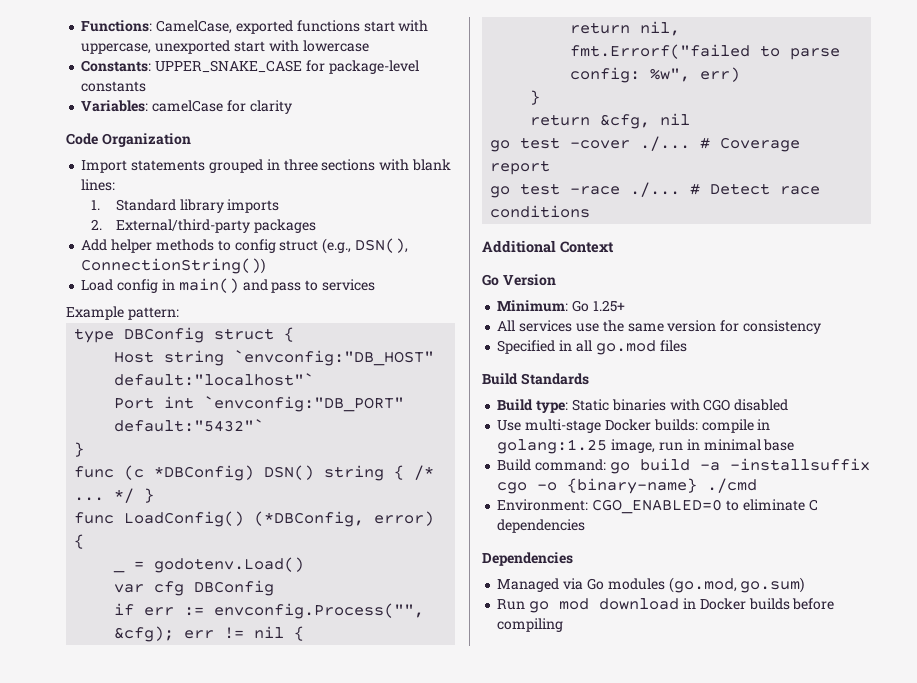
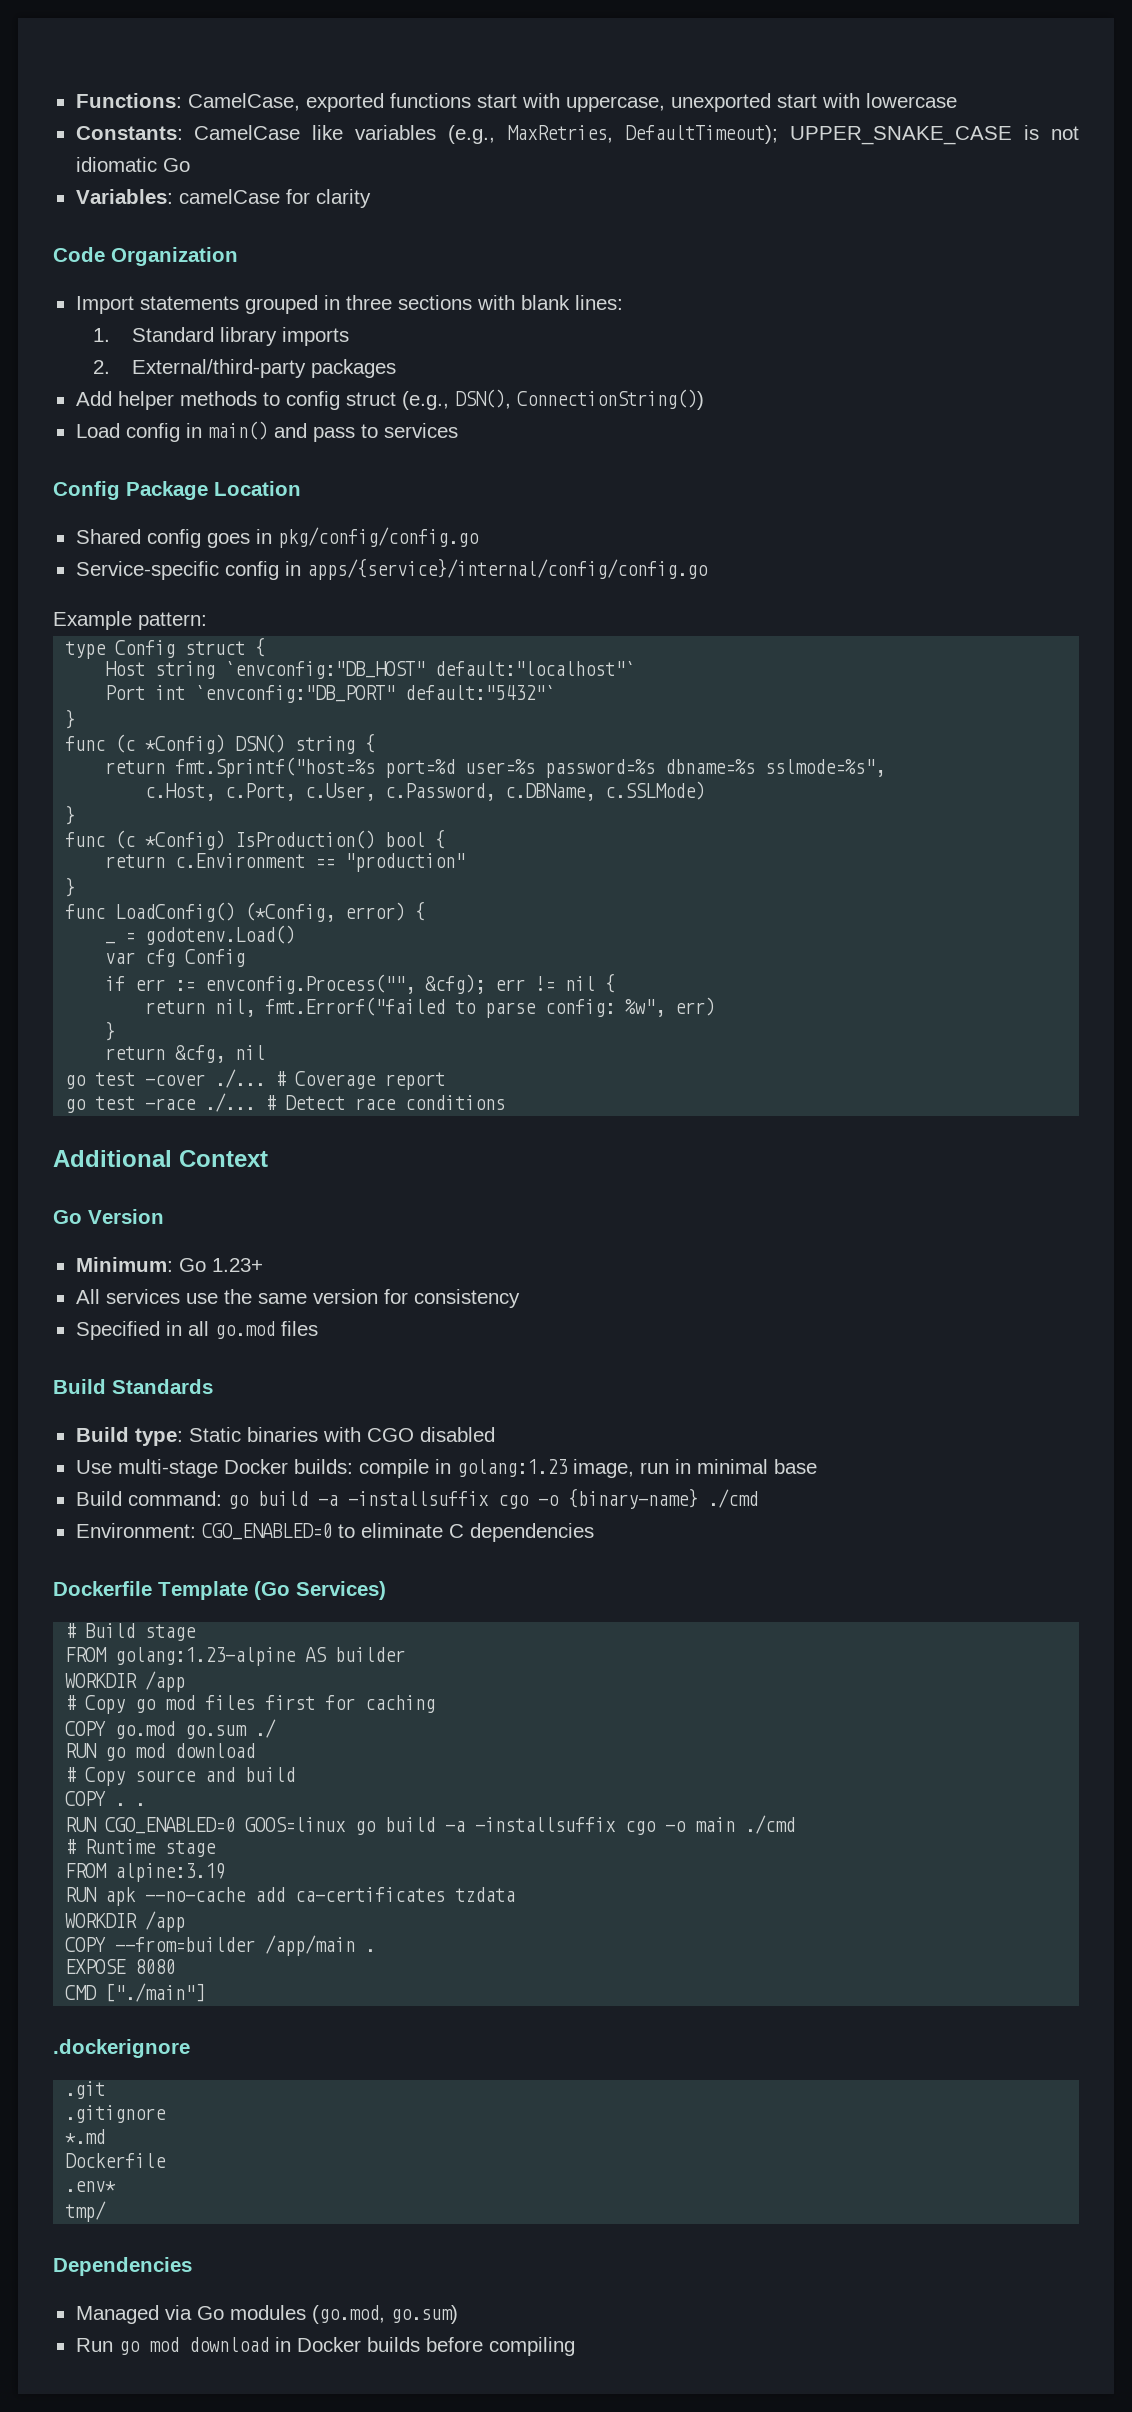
- Constants: UPPER_SNAKE_CASE for package-level constants
+ Constants: CamelCase like variables (e.g., MaxRetries, DefaultTimeout); UPPER_SNAKE_CASE is not idiomatic Go
+ Config Package Location
+ Shared config goes in pkg/config/config.go
+ Service-specific config in apps/{service}/internal/config/config.go
- type DBConfig struct {
+ type Config struct {
- func (c *DBConfig) DSN() string { /* ... */ }
+ func (c *Config) DSN() string {
+ return fmt.Sprintf("host=%s port=%d user=%s password=%s dbname=%s sslmode=%s",
+ c.Host, c.Port, c.User, c.Password, c.DBName, c.SSLMode)
+ }
+ func (c *Config) IsProduction() bool {
+ return c.Environment == "production"
+ }
- func LoadConfig() (*DBConfig, error) {
+ func LoadConfig() (*Config, error) {
- var cfg DBConfig
+ var cfg Config
- Minimum: Go 1.25+
+ Minimum: Go 1.23+
- Use multi-stage Docker builds: compile in golang:1.25 image, run in minimal base
+ Use multi-stage Docker builds: compile in golang:1.23 image, run in minimal base
+ Dockerfile Template (Go Services)
+ # Build stage
+ FROM golang:1.23-alpine AS builder
+ WORKDIR /app
+ # Copy go mod files first for caching
+ COPY go.mod go.sum ./
+ RUN go mod download
+ # Copy source and build
+ COPY . .
+ RUN CGO_ENABLED=0 GOOS=linux go build -a -installsuffix cgo -o main ./cmd
+ # Runtime stage
+ FROM alpine:3.19
+ RUN apk --no-cache add ca-certificates tzdata
+ WORKDIR /app
+ COPY --from=builder /app/main .
+ EXPOSE 8080
+ CMD ["./main"]
+ .dockerignore
+ .git
+ .gitignore
+ *.md
+ Dockerfile
+ .env*
+ tmp/

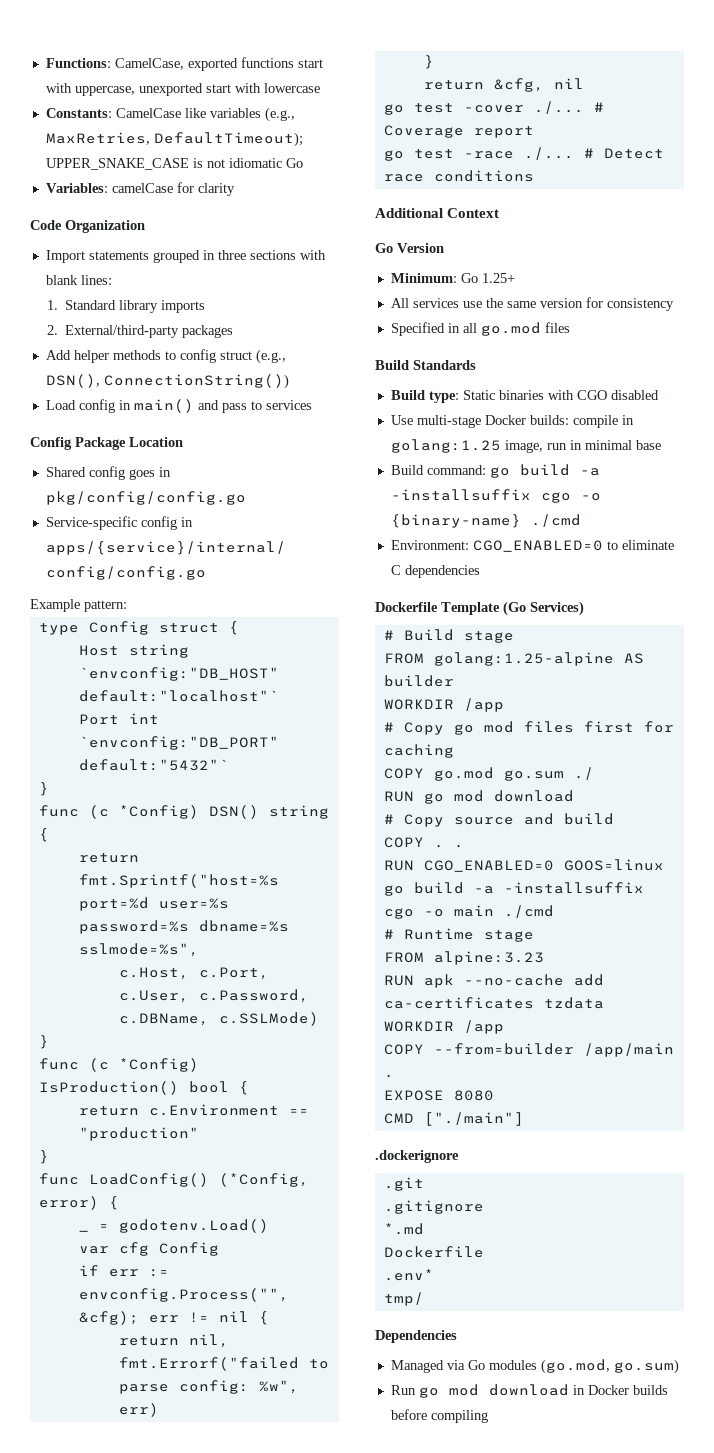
- Minimum: Go 1.23+
+ Minimum: Go 1.25+
- Use multi-stage Docker builds: compile in golang:1.23 image, run in minimal base
+ Use multi-stage Docker builds: compile in golang:1.25 image, run in minimal base
- FROM golang:1.23-alpine AS builder
+ FROM golang:1.25-alpine AS builder
- FROM alpine:3.19
+ FROM alpine:3.23

